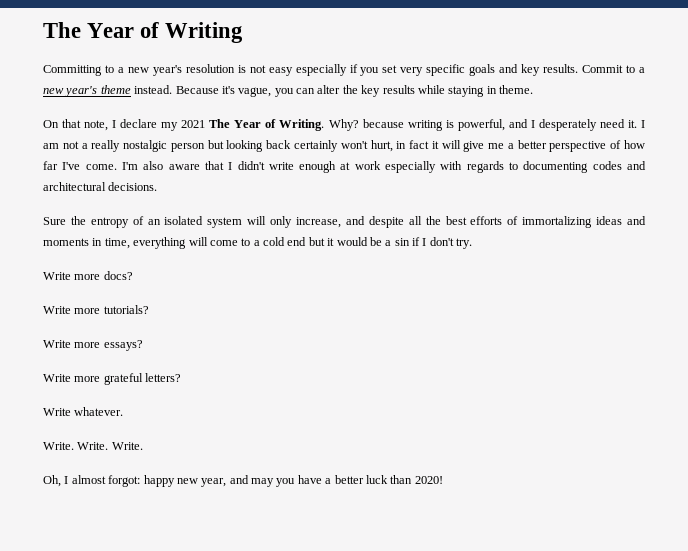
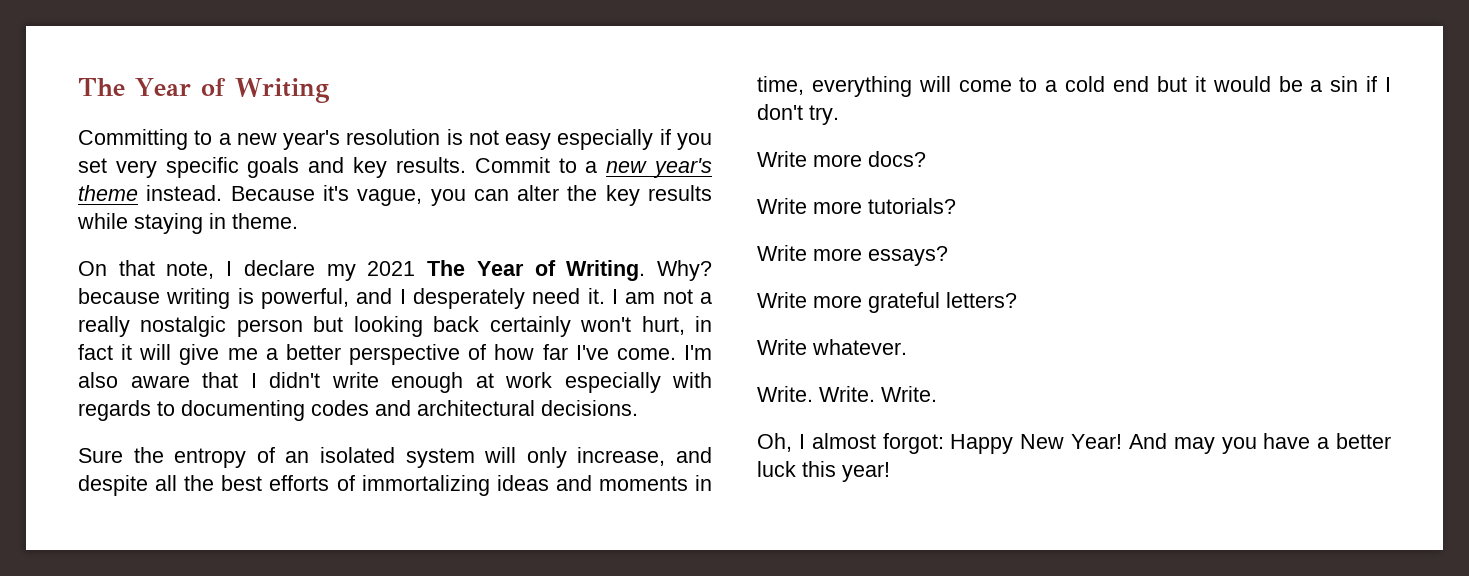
- Oh, I almost forgot: happy new year, and may you have a better luck than 2020!
+ Oh, I almost forgot: Happy New Year! And may you have a better luck this year!

